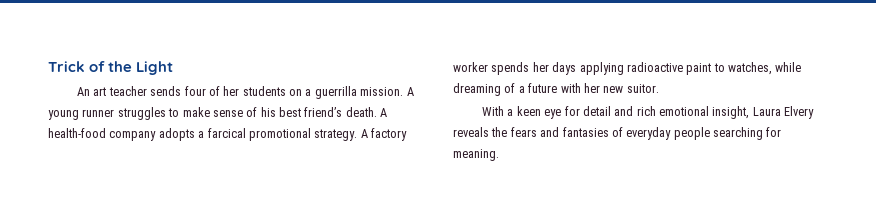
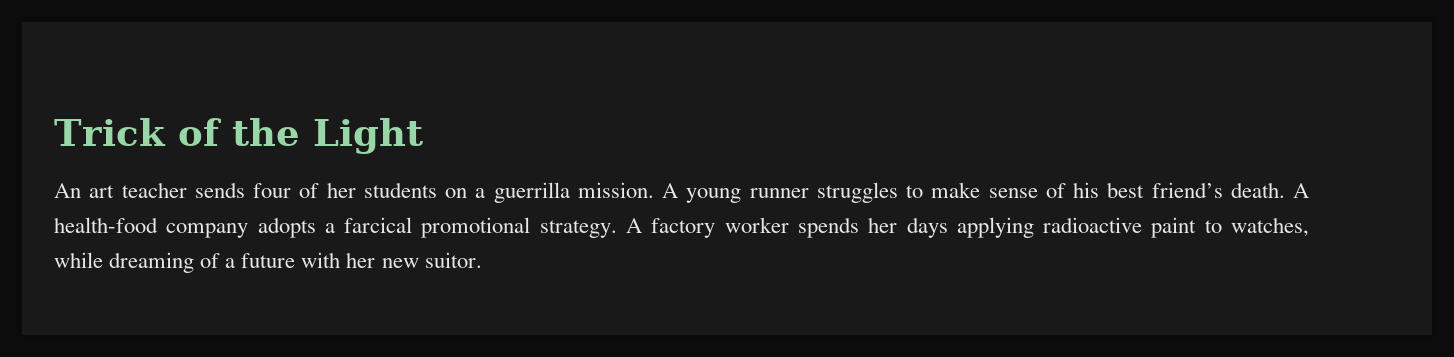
- With a keen eye for detail and rich emotional insight, Laura Elvery reveals the fears and fantasies of everyday people searching for meaning.

